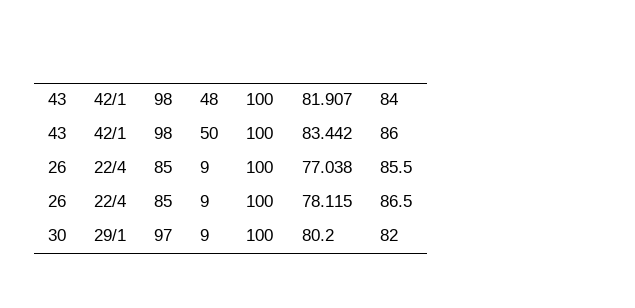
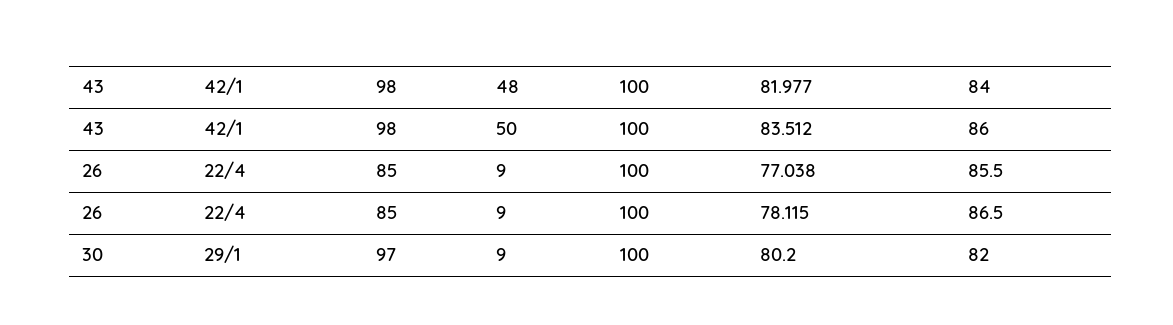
- 43 | 42/1 | 98 | 48 | 100 | 81.907 | 84
+ 43 | 42/1 | 98 | 48 | 100 | 81.977 | 84
- 43 | 42/1 | 98 | 50 | 100 | 83.442 | 86
+ 43 | 42/1 | 98 | 50 | 100 | 83.512 | 86

